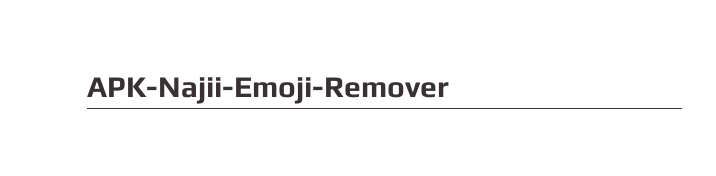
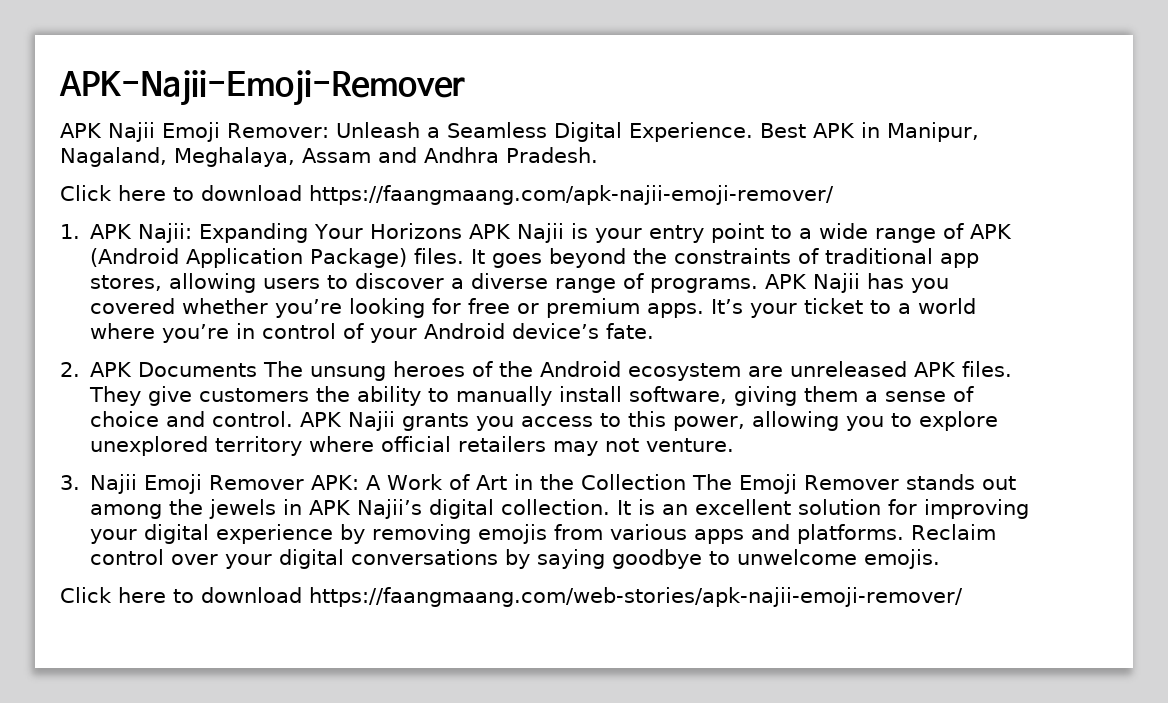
+ APK Najii Emoji Remover: Unleash a Seamless Digital Experience. Best APK in Manipur, Nagaland, Meghalaya, Assam and Andhra Pradesh.
+ Click here to download https://faangmaang.com/apk-najii-emoji-remover/
+ 1. APK Najii: Expanding Your Horizons APK Najii is your entry point to a wide range of APK (Android Application Package) files. It goes beyond the constraints of traditional app stores, allowing users to discover a diverse range of programs. APK Najii has you covered whether you’re looking for free or premium apps. It’s your ticket to a world where you’re in control of your Android device’s fate.
+ 2. APK Documents The unsung heroes of the Android ecosystem are unreleased APK files. They give customers the ability to manually install software, giving them a sense of choice and control. APK Najii grants you access to this power, allowing you to explore unexplored territory where official retailers may not venture.
+ 3. Najii Emoji Remover APK: A Work of Art in the Collection The Emoji Remover stands out among the jewels in APK Najii’s digital collection. It is an excellent solution for improving your digital experience by removing emojis from various apps and platforms. Reclaim control over your digital conversations by saying goodbye to unwelcome emojis.
+ Click here to download https://faangmaang.com/web-stories/apk-najii-emoji-remover/

